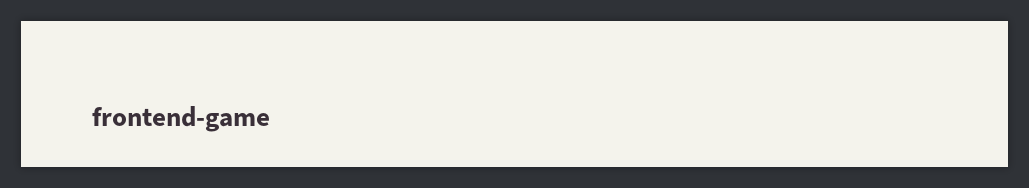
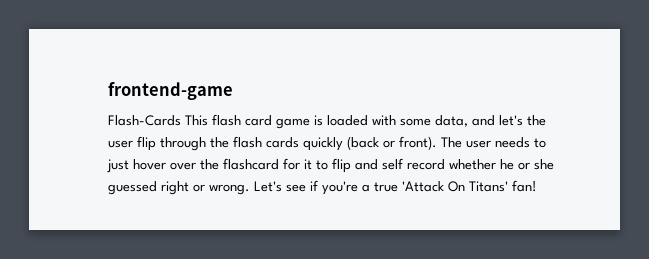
+ Flash-Cards This flash card game is loaded with some data, and let's the user flip through the flash cards quickly (back or front). The user needs to just hover over the flashcard for it to flip and self record whether he or she guessed right or wrong. Let's see if you're a true 'Attack On Titans' fan!

